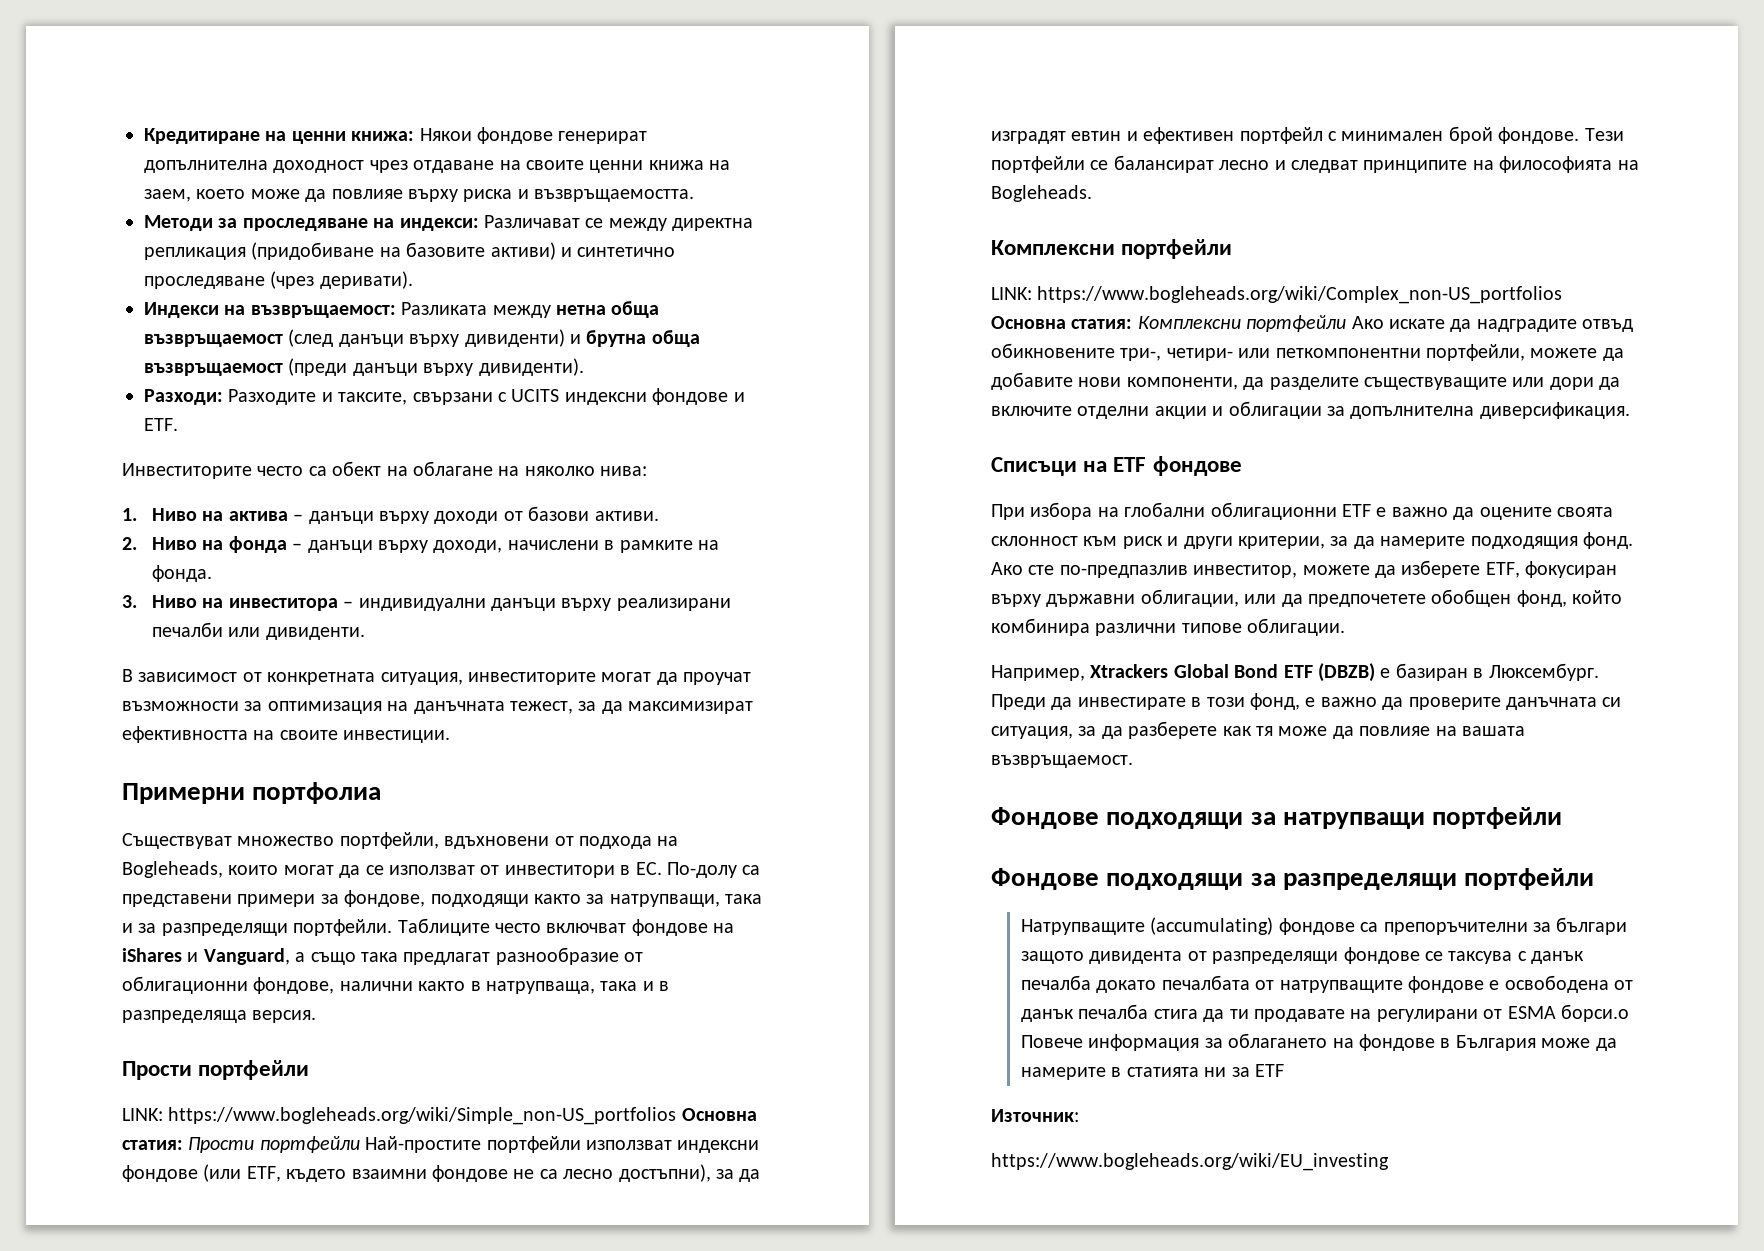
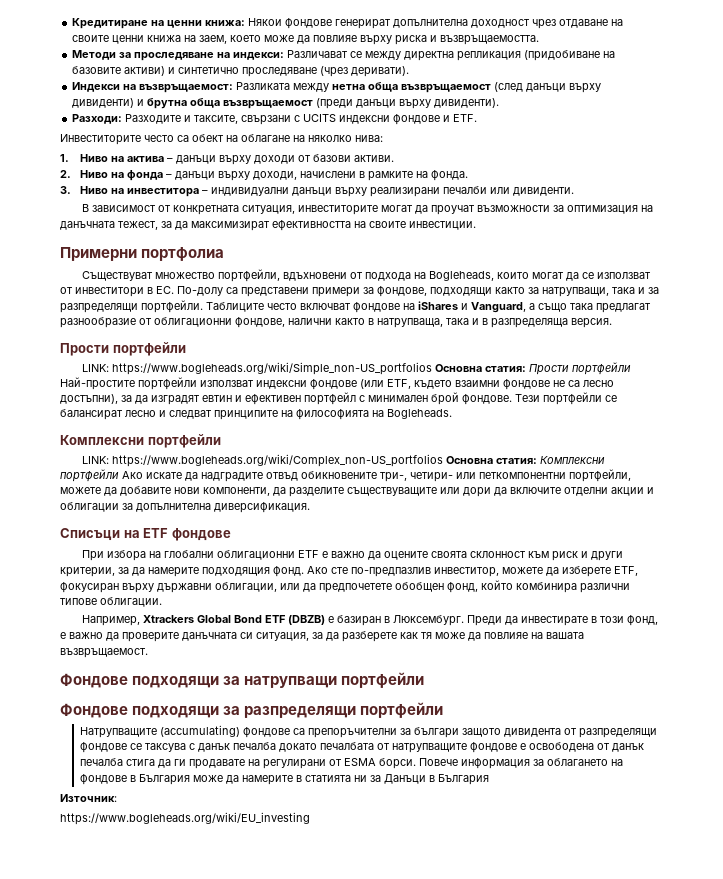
- Натрупващите (accumulating) фондове са препоръчителни за българи защото дивидента от разпределящи фондове се таксува с данък печалба докато печалбата от натрупващите фондове е освободена от данък печалба стига да ти продавате на регулирани от ESMA борси.о Повече информация за облагането на фондове в България може да намерите в статията ни за ETF
+ Натрупващите (accumulating) фондове са препоръчителни за българи защото дивидента от разпределящи фондове се таксува с данък печалба докато печалбата от натрупващите фондове е освободена от данък печалба стига да ги продавате на регулирани от ESMA борси. Повече информация за облагането на фондове в България може да намерите в статията ни за Данъци в България

